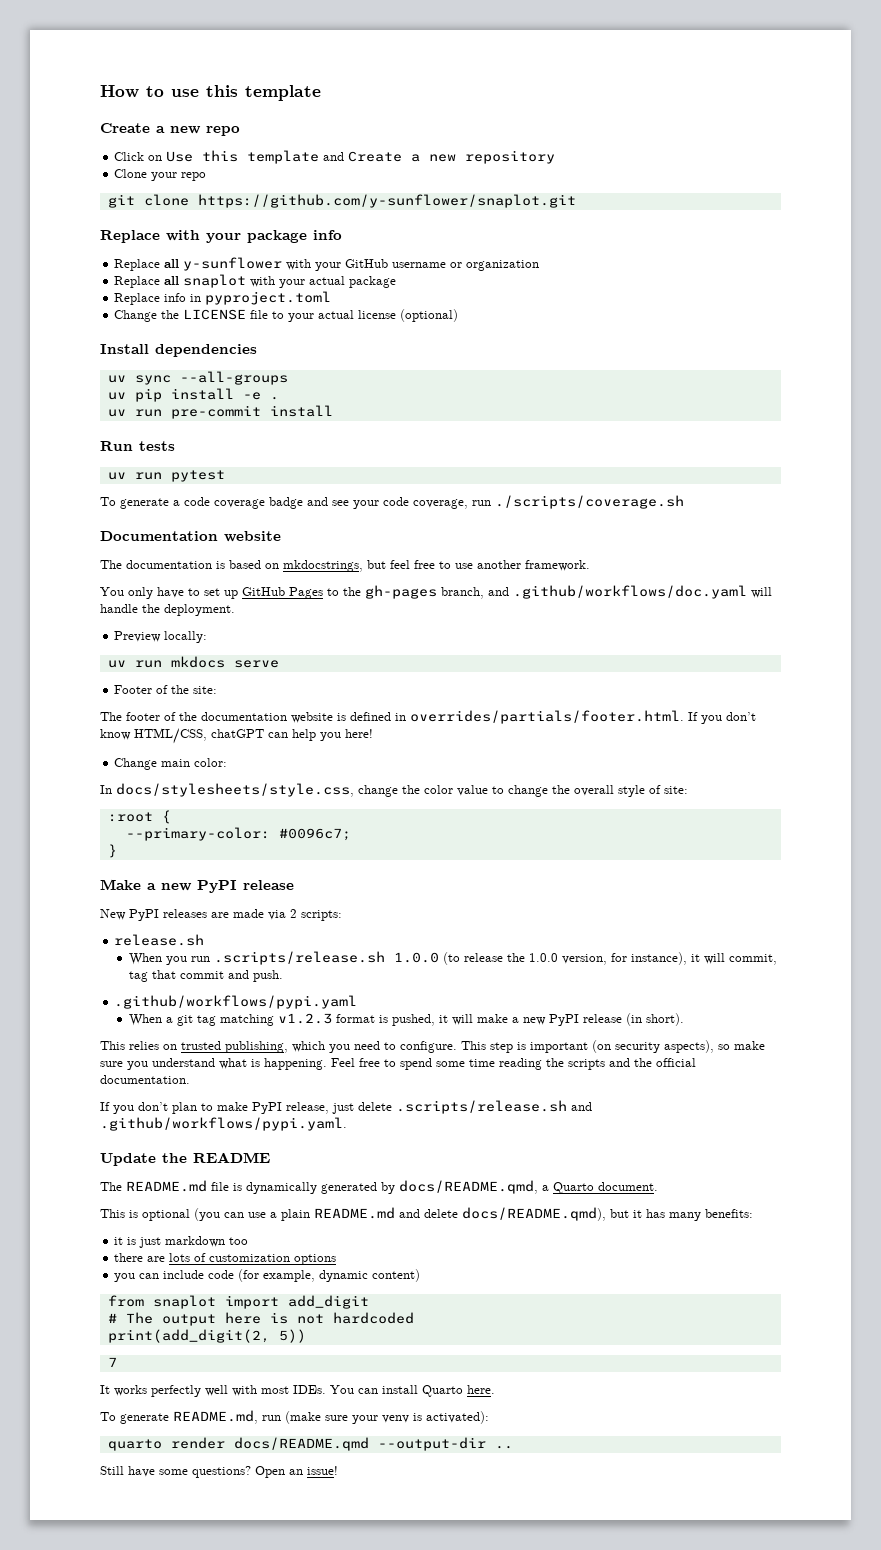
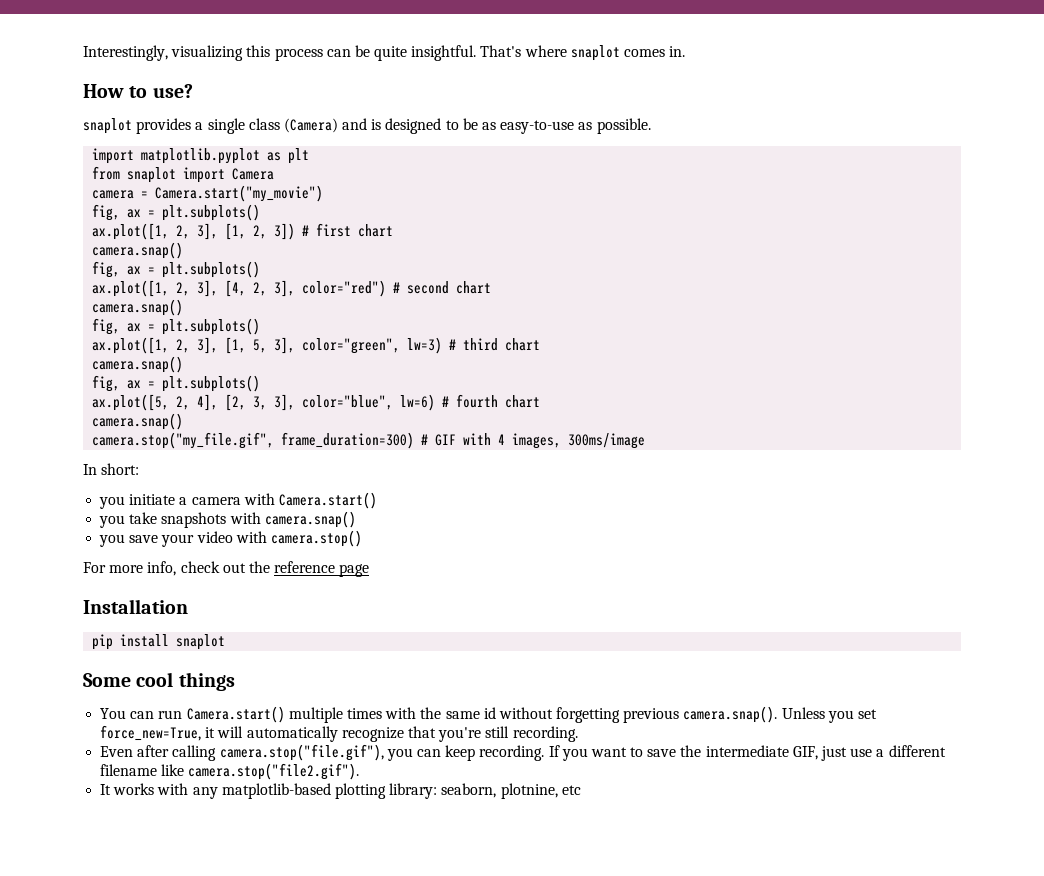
- How to use this template
- Create a new repo
- Click on Use this template and Create a new repository
- Clone your repo
- git clone https://github.com/y-sunflower/snaplot.git
- Replace with your package info
- Replace all y-sunflower with your GitHub username or organization
- Replace all snaplot with your actual package
- Replace info in pyproject.toml
- Change the LICENSE file to your actual license (optional)
- Install dependencies
- uv sync --all-groups
- uv pip install -e .
- uv run pre-commit install
- Run tests
- uv run pytest
- To generate a code coverage badge and see your code coverage, run ./scripts/coverage.sh
- Documentation website
- The documentation is based on mkdocstrings, but feel free to use another framework.
- You only have to set up GitHub Pages to the gh-pages branch, and .github/workflows/doc.yaml will handle the deployment.
- Preview locally:
- uv run mkdocs serve
- Footer of the site:
- The footer of the documentation website is defined in overrides/partials/footer.html. If you don’t know HTML/CSS, chatGPT can help you here!
- Change main color:
- In docs/stylesheets/style.css, change the color value to change the overall style of site:
- :root {
- --primary-color: #0096c7;
- }
- Make a new PyPI release
- New PyPI releases are made via 2 scripts:
- release.sh
- When you run .scripts/release.sh 1.0.0 (to release the 1.0.0 version, for instance), it will commit, tag that commit and push.
- .github/workflows/pypi.yaml
- When a git tag matching v1.2.3 format is pushed, it will make a new PyPI release (in short).
- This relies on trusted publishing, which you need to configure. This step is important (on security aspects), so make sure you understand what is happening. Feel free to spend some time reading the scripts and the official documentation.
- If you don’t plan to make PyPI release, just delete .scripts/release.sh and .github/workflows/pypi.yaml.
- Update the README
- The README.md file is dynamically generated by docs/README.qmd, a Quarto document.
- This is optional (you can use a plain README.md and delete docs/README.qmd), but it has many benefits:
- it is just markdown too
- there are lots of customization options
- you can include code (for example, dynamic content)
- from snaplot import add_digit
- # The output here is not hardcoded
- print(add_digit(2, 5))
- 7
- It works perfectly well with most IDEs. You can install Quarto here.
- To generate README.md, run (make sure your venv is activated):
- quarto render docs/README.qmd --output-dir ..
- Still have some questions? Open an issue!
+ Interestingly, visualizing this process can be quite insightful. That's where snaplot comes in.
+ How to use?
+ snaplot provides a single class (Camera) and is designed to be as easy-to-use as possible.
+ import matplotlib.pyplot as plt
+ from snaplot import Camera
+ camera = Camera.start("my_movie")
+ fig, ax = plt.subplots()
+ ax.plot([1, 2, 3], [1, 2, 3]) # first chart
+ camera.snap()
+ fig, ax = plt.subplots()
+ ax.plot([1, 2, 3], [4, 2, 3], color="red") # second chart
+ camera.snap()
+ fig, ax = plt.subplots()
+ ax.plot([1, 2, 3], [1, 5, 3], color="green", lw=3) # third chart
+ camera.snap()
+ fig, ax = plt.subplots()
+ ax.plot([5, 2, 4], [2, 3, 3], color="blue", lw=6) # fourth chart
+ camera.snap()
+ camera.stop("my_file.gif", frame_duration=300) # GIF with 4 images, 300ms/image
+ In short:
+ you initiate a camera with Camera.start()
+ you take snapshots with camera.snap()
+ you save your video with camera.stop()
+ For more info, check out the reference page
+ Installation
+ pip install snaplot
+ Some cool things
+ You can run Camera.start() multiple times with the same id without forgetting previous camera.snap(). Unless you set force_new=True, it will automatically recognize that you're still recording.
+ Even after calling camera.stop("file.gif"), you can keep recording. If you want to save the intermediate GIF, just use a different filename like camera.stop("file2.gif").
+ It works with any matplotlib-based plotting library: seaborn, plotnine, etc

